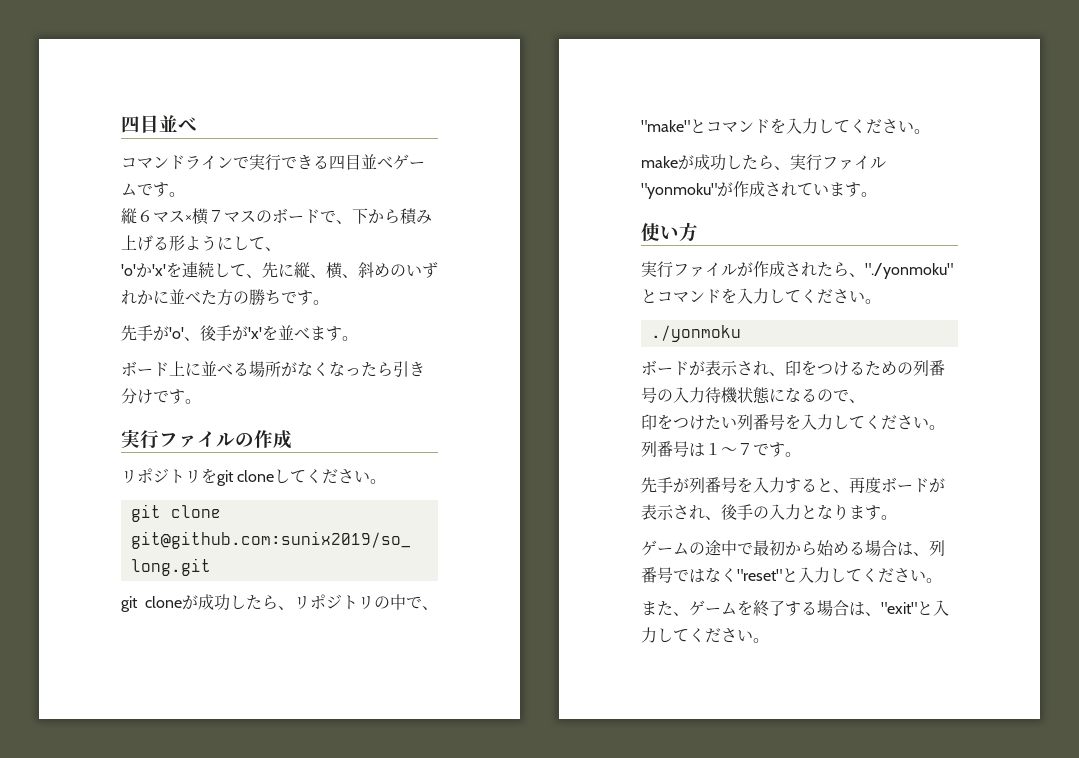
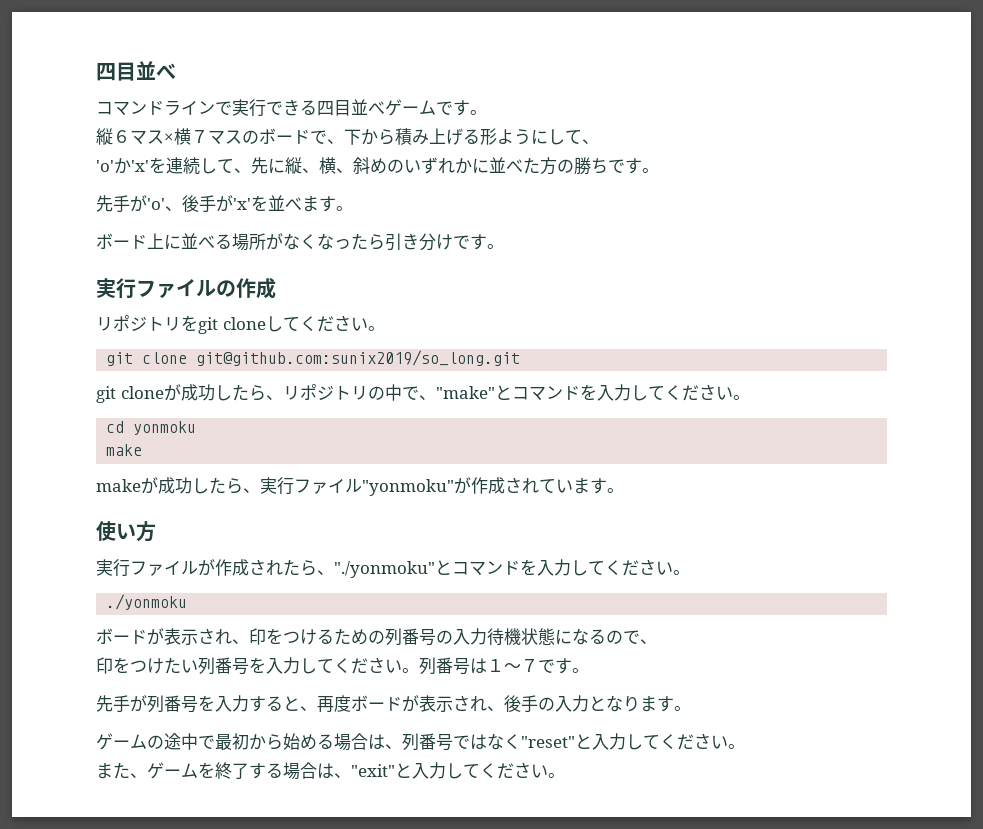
+ cd yonmoku
+ make

